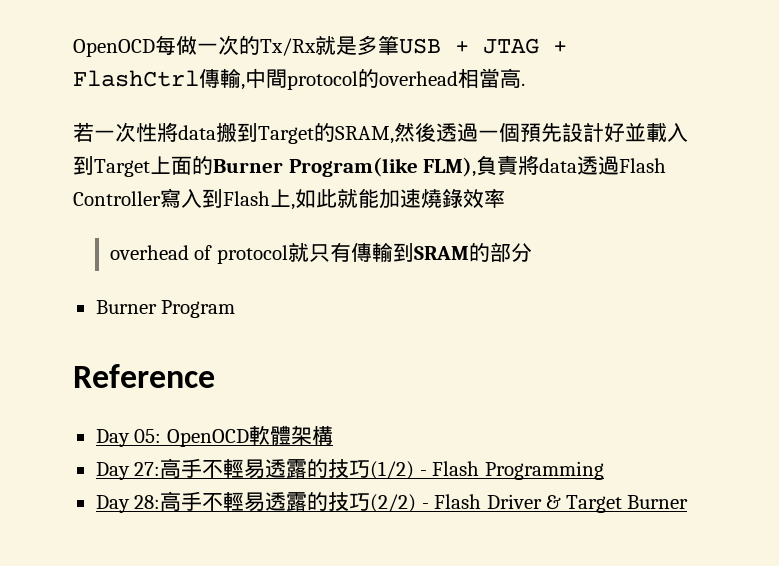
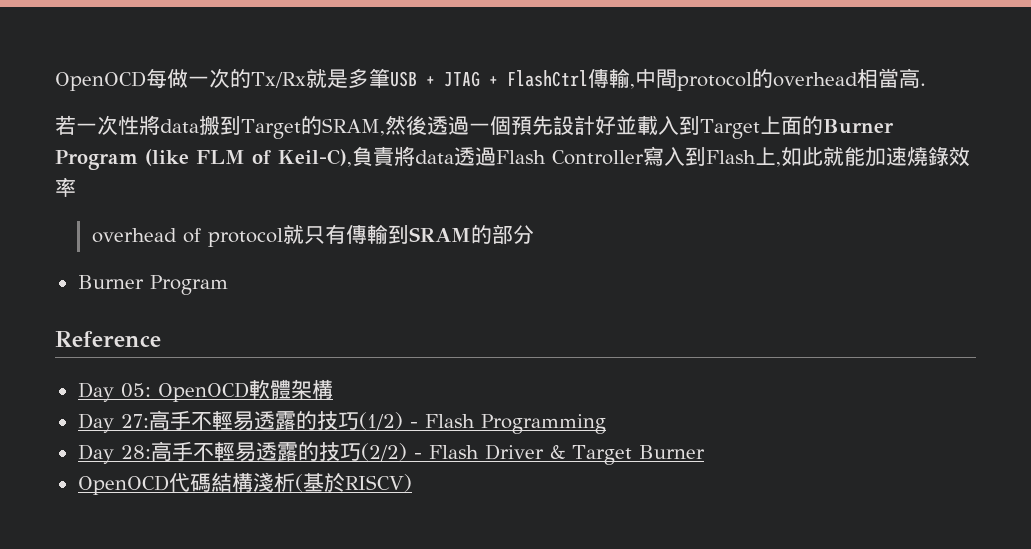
- 若一次性將data搬到Target的SRAM,然後透過一個預先設計好並載入到Target上面的Burner Program(like FLM),負責將data透過Flash Controller寫入到Flash上,如此就能加速燒錄效率
+ 若一次性將data搬到Target的SRAM,然後透過一個預先設計好並載入到Target上面的Burner Program (like FLM of Keil-C),負責將data透過Flash Controller寫入到Flash上,如此就能加速燒錄效率
+ OpenOCD代碼結構淺析(基於RISCV)

